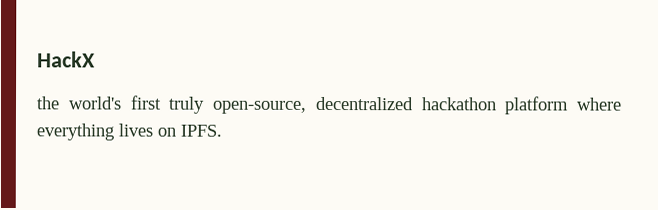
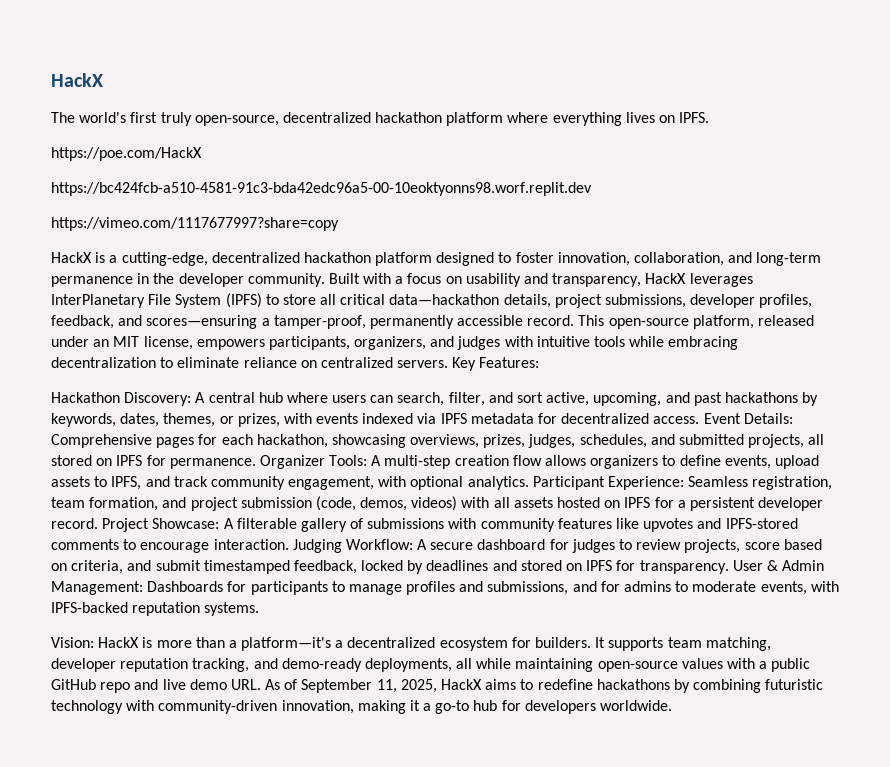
- the world's first truly open-source, decentralized hackathon platform where everything lives on IPFS.
+ The world's first truly open-source, decentralized hackathon platform where everything lives on IPFS.
+ https://poe.com/HackX
+ https://bc424fcb-a510-4581-91c3-bda42edc96a5-00-10eoktyonns98.worf.replit.dev
+ https://vimeo.com/1117677997?share=copy
+ HackX is a cutting-edge, decentralized hackathon platform designed to foster innovation, collaboration, and long-term permanence in the developer community. Built with a focus on usability and transparency, HackX leverages InterPlanetary File System (IPFS) to store all critical data—hackathon details, project submissions, developer profiles, feedback, and scores—ensuring a tamper-proof, permanently accessible record. This open-source platform, released under an MIT license, empowers participants, organizers, and judges with intuitive tools while embracing decentralization to eliminate reliance on centralized servers. Key Features:
+ Hackathon Discovery: A central hub where users can search, filter, and sort active, upcoming, and past hackathons by keywords, dates, themes, or prizes, with events indexed via IPFS metadata for decentralized access. Event Details: Comprehensive pages for each hackathon, showcasing overviews, prizes, judges, schedules, and submitted projects, all stored on IPFS for permanence. Organizer Tools: A multi-step creation flow allows organizers to define events, upload assets to IPFS, and track community engagement, with optional analytics. Participant Experience: Seamless registration, team formation, and project submission (code, demos, videos) with all assets hosted on IPFS for a persistent developer record. Project Showcase: A filterable gallery of submissions with community features like upvotes and IPFS-stored comments to encourage interaction. Judging Workflow: A secure dashboard for judges to review projects, score based on criteria, and submit timestamped feedback, locked by deadlines and stored on IPFS for transparency. User & Admin Management: Dashboards for participants to manage profiles and submissions, and for admins to moderate events, with IPFS-backed reputation systems.
+ Vision: HackX is more than a platform—it's a decentralized ecosystem for builders. It supports team matching, developer reputation tracking, and demo-ready deployments, all while maintaining open-source values with a public GitHub repo and live demo URL. As of September 11, 2025, HackX aims to redefine hackathons by combining futuristic technology with community-driven innovation, making it a go-to hub for developers worldwide.

